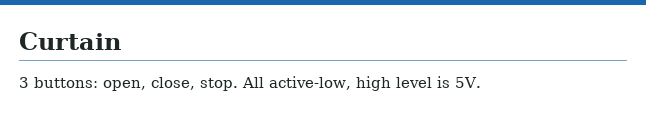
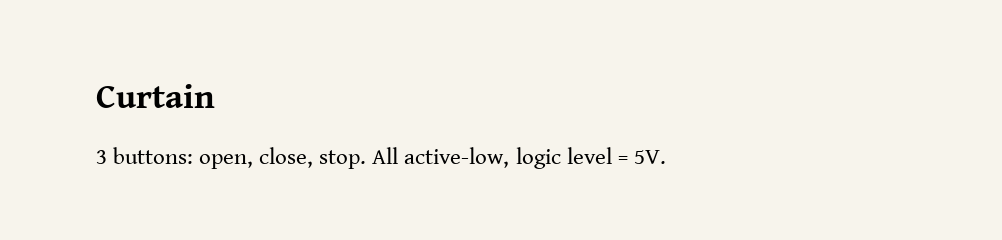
- All active-low, high level is 5V.
+ All active-low, logic level = 5V.

